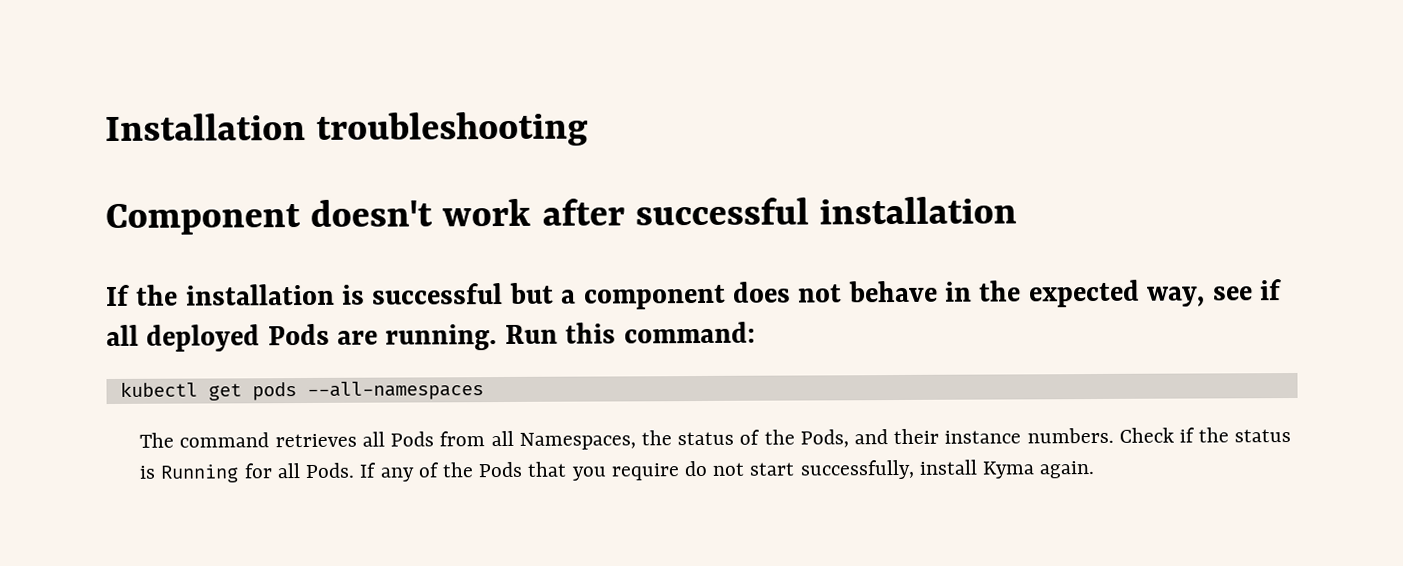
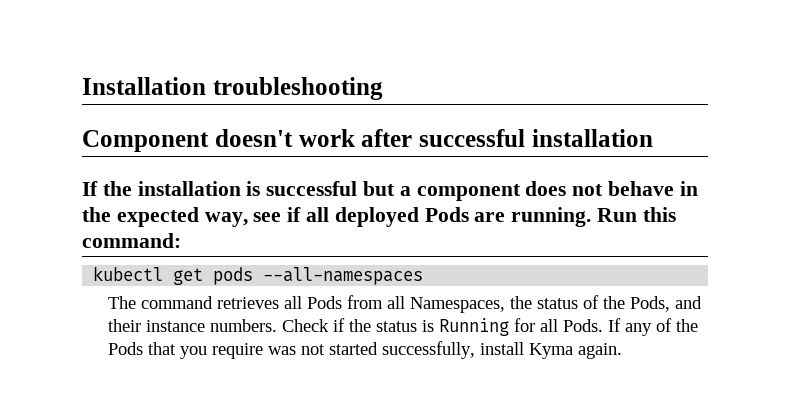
- If any of the Pods that you require do not start successfully, install Kyma again.
+ If any of the Pods that you require was not started successfully, install Kyma again.

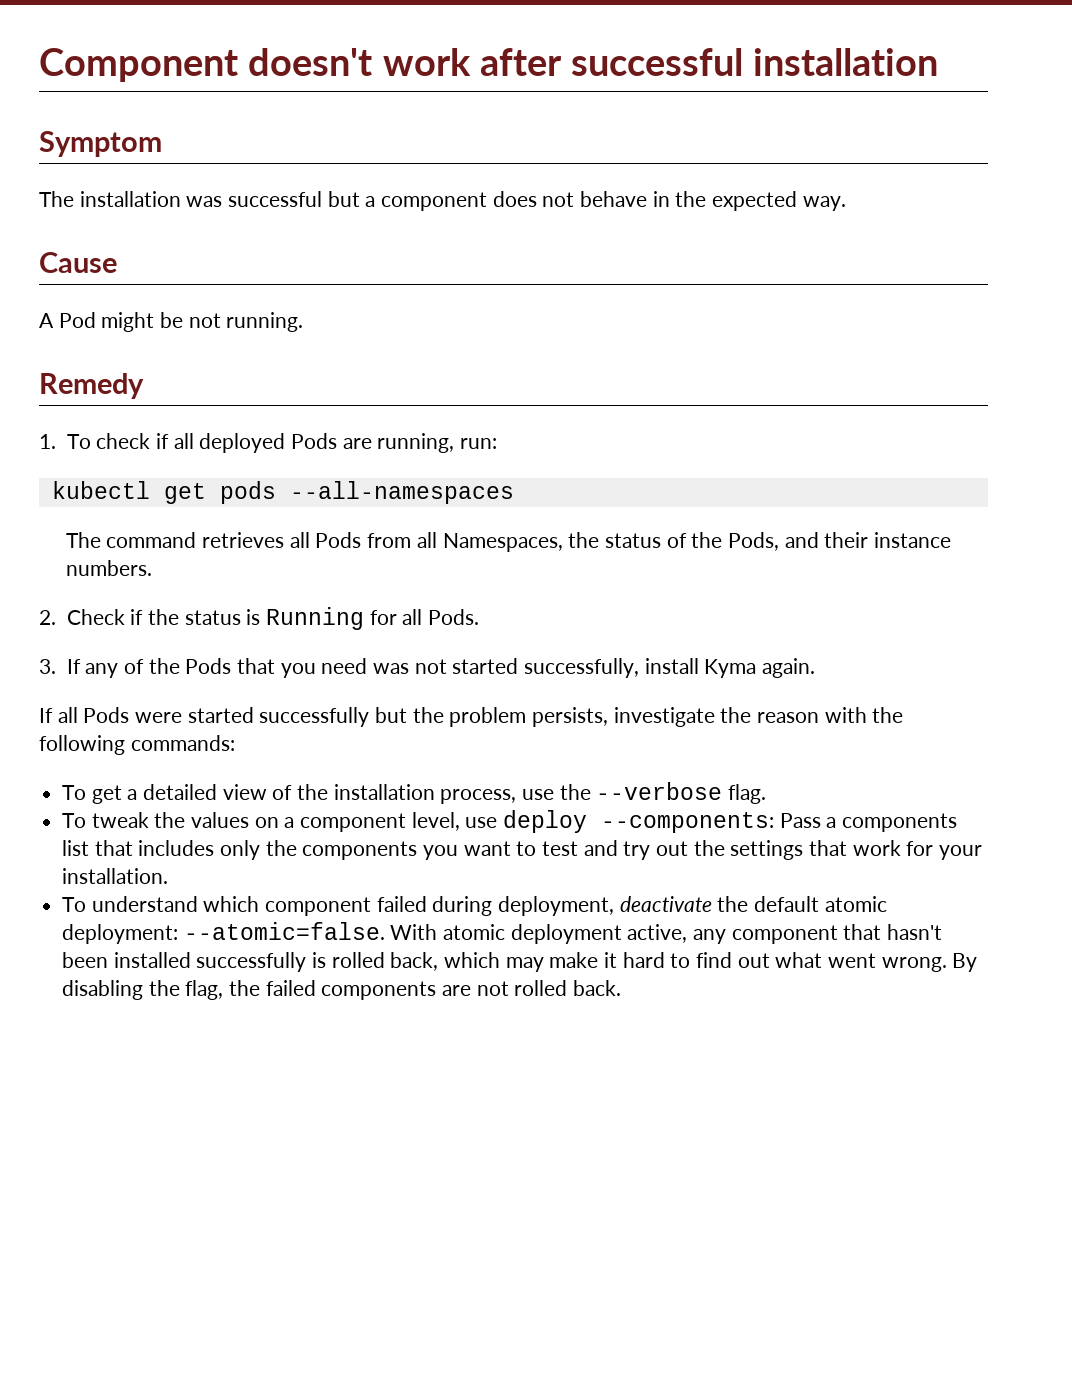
- Installation troubleshooting
- If the installation is successful but a component does not behave in the expected way, see if all deployed Pods are running. Run this command:
+ Symptom
+ The installation was successful but a component does not behave in the expected way.
+ Cause
+ A Pod might be not running.
+ Remedy
+ 1. To check if all deployed Pods are running, run:
- The command retrieves all Pods from all Namespaces, the status of the Pods, and their instance numbers. Check if the status is Running for all Pods. If any of the Pods that you require was not started successfully, install Kyma again.
+ The command retrieves all Pods from all Namespaces, the status of the Pods, and their instance numbers.
+ 2. Check if the status is Running for all Pods.
+ 3. If any of the Pods that you need was not started successfully, install Kyma again.
+ If all Pods were started successfully but the problem persists, investigate the reason with the following commands:
+ To get a detailed view of the installation process, use the --verbose flag.
+ To tweak the values on a component level, use deploy --components: Pass a components list that includes only the components you want to test and try out the settings that work for your installation.
+ To understand which component failed during deployment, deactivate the default atomic deployment: --atomic=false. With atomic deployment active, any component that hasn't been installed successfully is rolled back, which may make it hard to find out what went wrong. By disabling the flag, the failed components are not rolled back.

